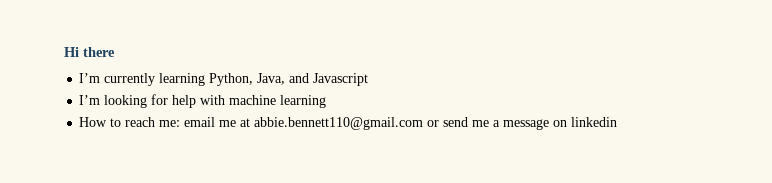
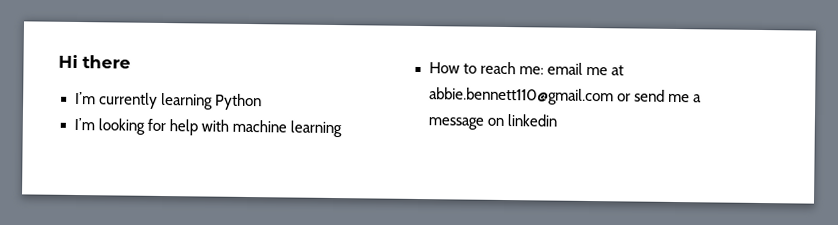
- I’m currently learning Python, Java, and Javascript
+ I’m currently learning Python

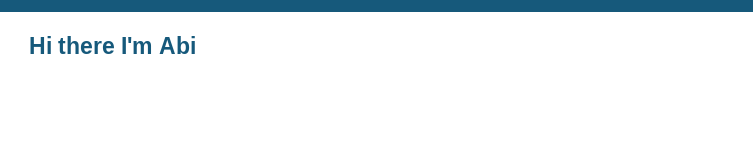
- Hi there
- I’m currently learning Python
- I’m looking for help with machine learning
- How to reach me: email me at abbie.bennett110@gmail.com or send me a message on linkedin
+ Hi there I'm Abi

